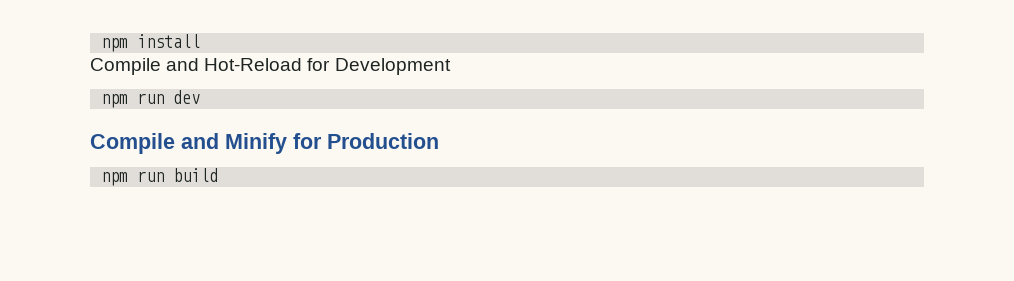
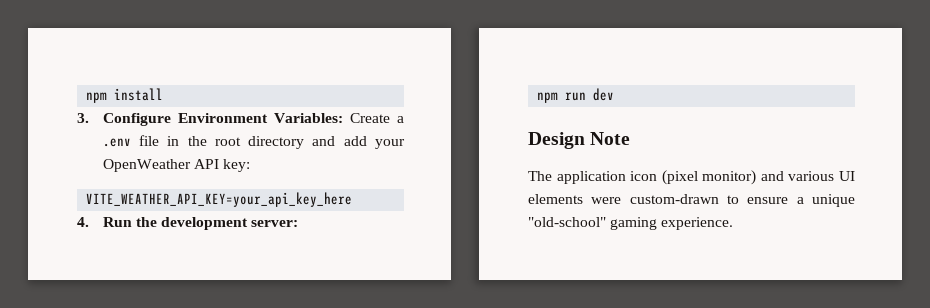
- Compile and Hot-Reload for Development
+ 3. Configure Environment Variables: Create a .env file in the root directory and add your OpenWeather API key:
+ VITE_WEATHER_API_KEY=your_api_key_here
+ 4. Run the development server:
  npm run dev
- Compile and Minify for Production
- npm run build
+ Design Note
+ The application icon (pixel monitor) and various UI elements were custom-drawn to ensure a unique "old-school" gaming experience.

